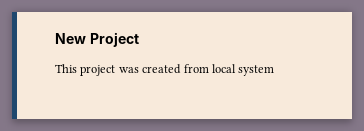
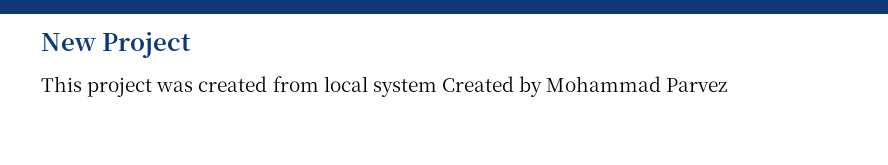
- This project was created from local system
+ This project was created from local system Created by Mohammad Parvez

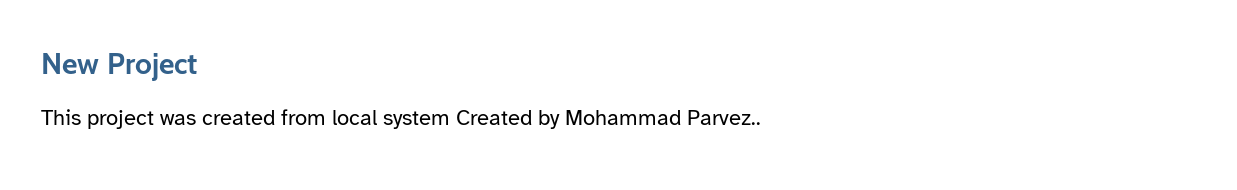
- This project was created from local system Created by Mohammad Parvez
+ This project was created from local system Created by Mohammad Parvez..

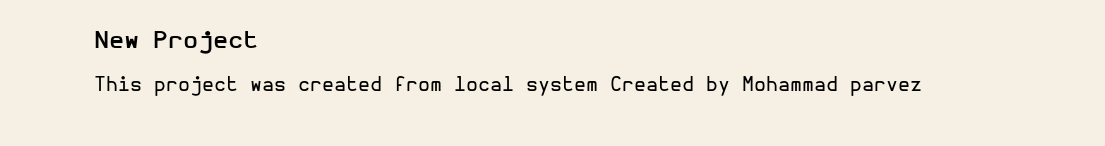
- This project was created from local system Created by Mohammad Parvez..
+ This project was created from local system Created by Mohammad parvez

